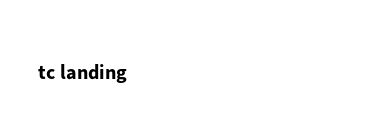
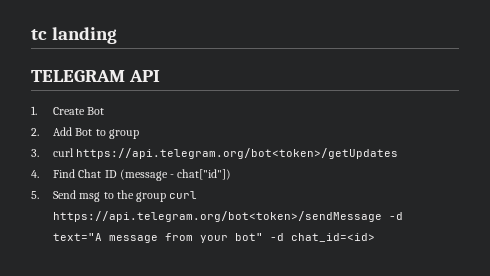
+ TELEGRAM API
+ 1. Create Bot
+ 2. Add Bot to group
+ 3. curl https://api.telegram.org/bot<token>/getUpdates
+ 4. Find Chat ID (message - chat["id"])
+ 5. Send msg to the group curl https://api.telegram.org/bot<token>/sendMessage -d text="A message from your bot" -d chat_id=<id>

